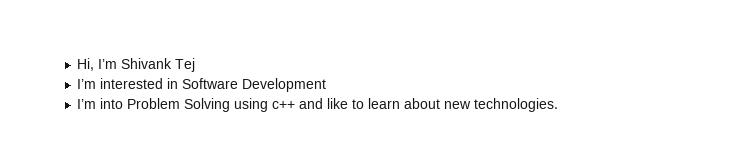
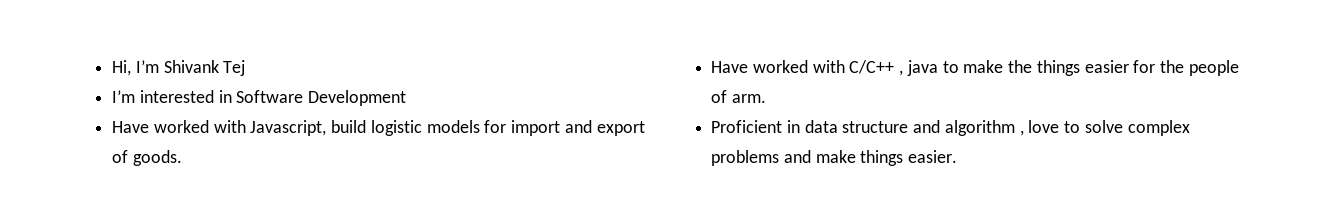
- I’m into Problem Solving using c++ and like to learn about new technologies.
+ Have worked with Javascript, build logistic models for import and export of goods.
+ Have worked with C/C++ , java to make the things easier for the people of arm.
+ Proficient in data structure and algorithm , love to solve complex problems and make things easier.

